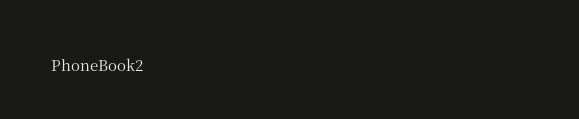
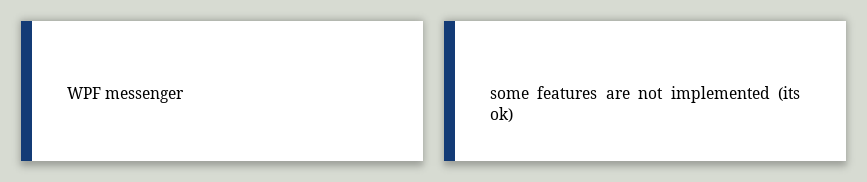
- PhoneBook2
+ WPF messenger
+ some features are not implemented (its ok)

